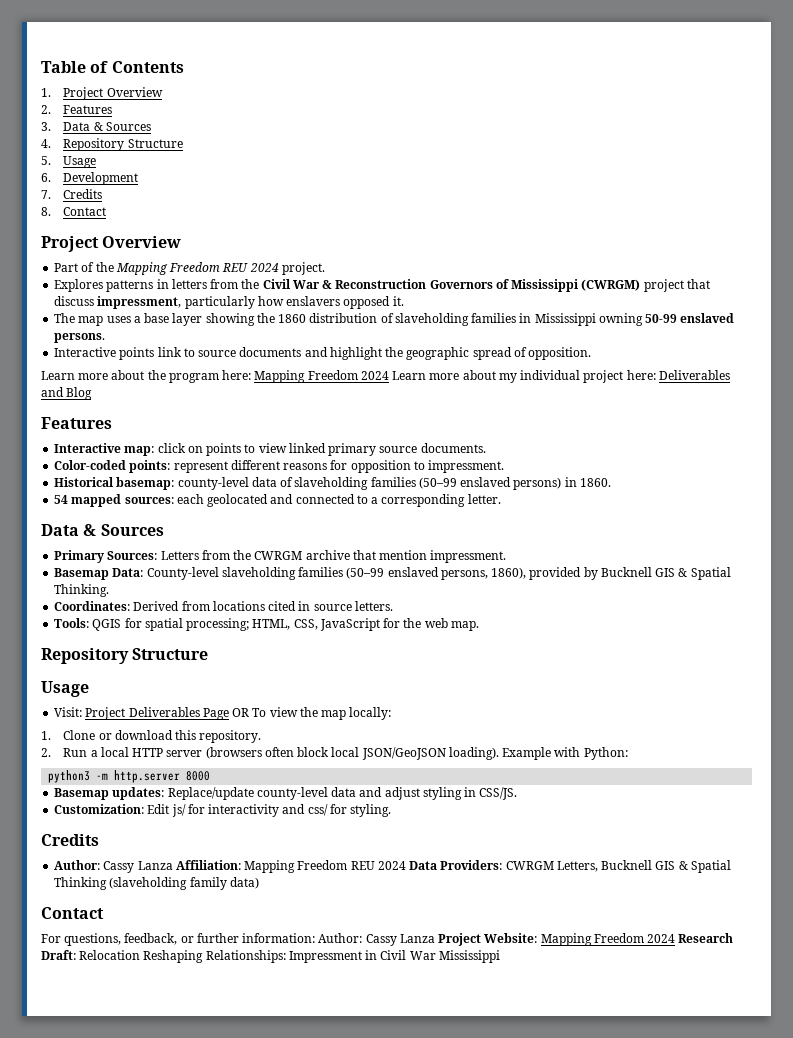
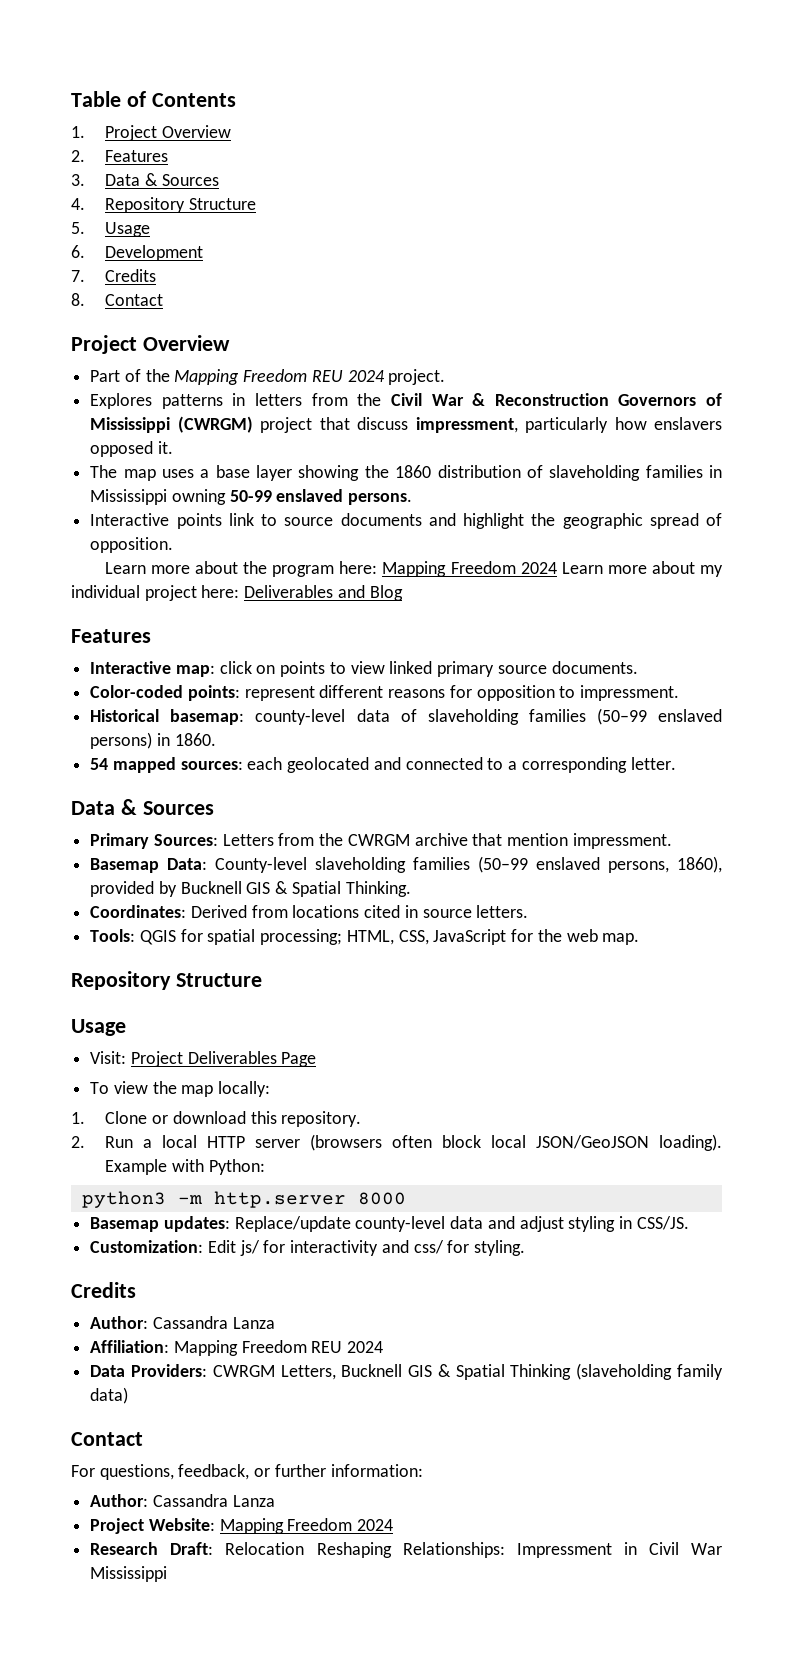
- Visit: Project Deliverables Page OR To view the map locally:
+ Visit: Project Deliverables Page
+ To view the map locally:
  Customization: Edit js/ for interactivity and css/ for styling.
  Credits
- Author: Cassy Lanza Affiliation: Mapping Freedom REU 2024 Data Providers: CWRGM Letters, Bucknell GIS & Spatial Thinking (slaveholding family data)
+ Author: Cassandra Lanza
+ Affiliation: Mapping Freedom REU 2024
+ Data Providers: CWRGM Letters, Bucknell GIS & Spatial Thinking (slaveholding family data)
- For questions, feedback, or further information: Author: Cassy Lanza Project Website: Mapping Freedom 2024 Research Draft: Relocation Reshaping Relationships: Impressment in Civil War Mississippi
+ For questions, feedback, or further information:
+ Author: Cassandra Lanza
+ Project Website: Mapping Freedom 2024
+ Research Draft: Relocation Reshaping Relationships: Impressment in Civil War Mississippi

